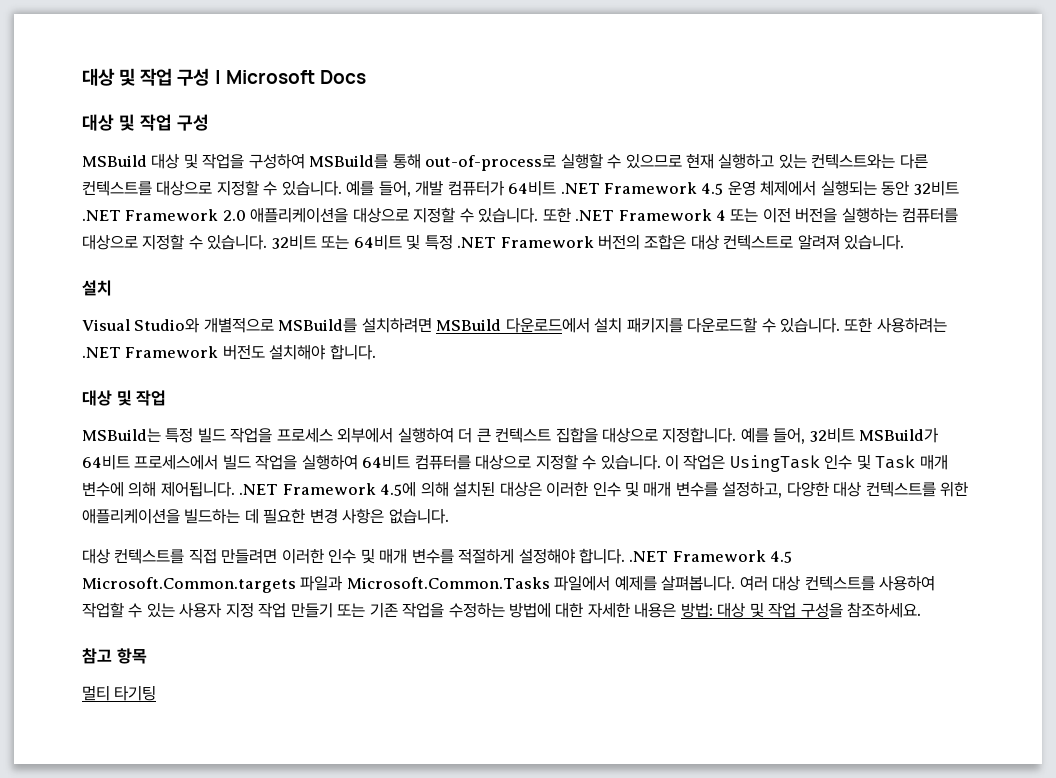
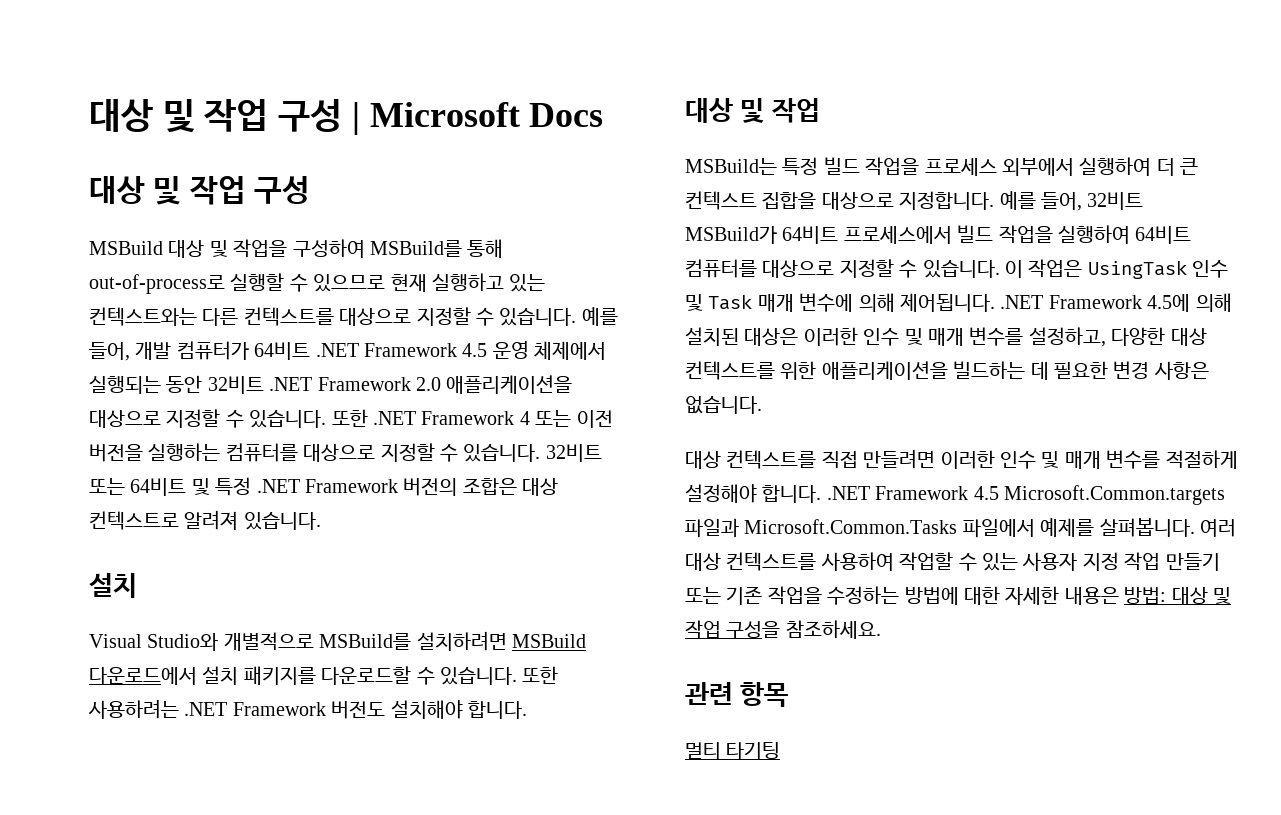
- 참고 항목
+ 관련 항목

